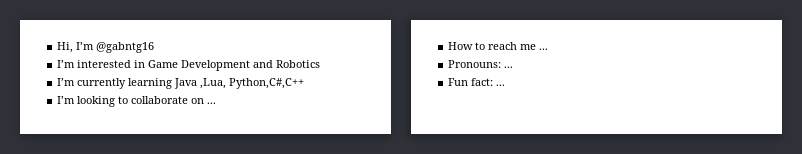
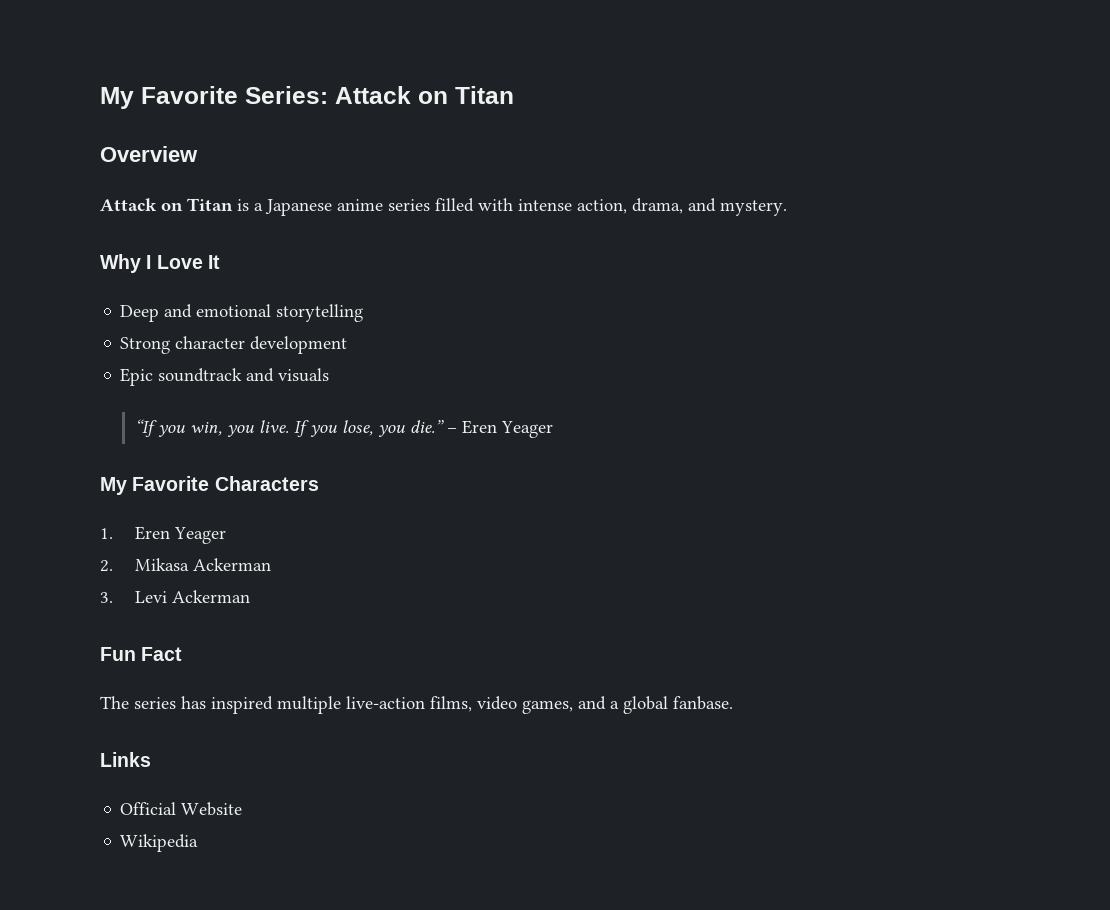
- Hi, I’m @gabntg16
- I’m interested in Game Development and Robotics
- I’m currently learning Java ,Lua, Python,C#,C++
- I’m looking to collaborate on ...
- How to reach me ...
- Pronouns: ...
- Fun fact: ...
+ My Favorite Series: Attack on Titan
+ Overview
+ Attack on Titan is a Japanese anime series filled with intense action, drama, and mystery.
+ Why I Love It
+ Deep and emotional storytelling
+ Strong character development
+ Epic soundtrack and visuals
+ “If you win, you live. If you lose, you die.” – Eren Yeager
+ My Favorite Characters
+ 1. Eren Yeager
+ 2. Mikasa Ackerman
+ 3. Levi Ackerman
+ Fun Fact
+ The series has inspired multiple live-action films, video games, and a global fanbase.
+ Links
+ Official Website
+ Wikipedia

